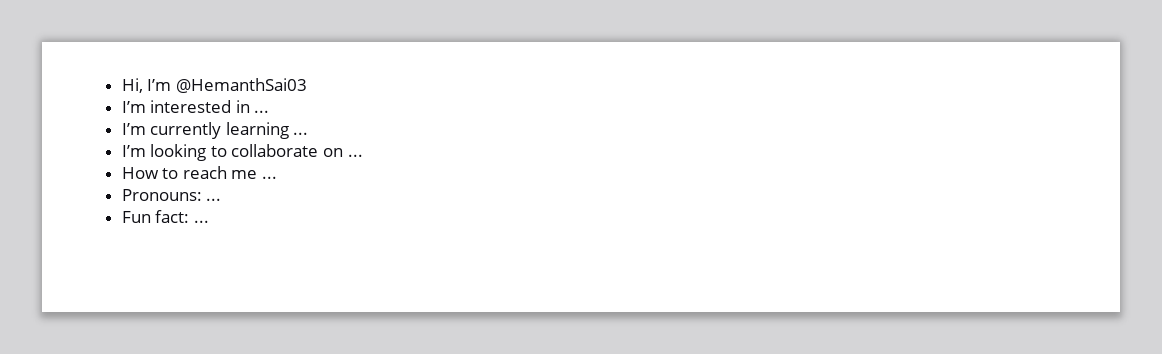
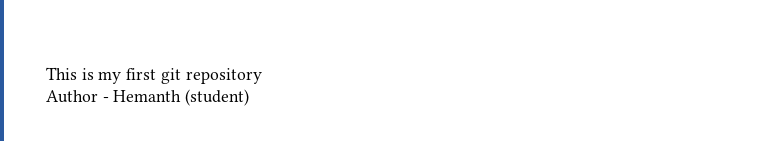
- Hi, I’m @HemanthSai03
- I’m interested in ...
- I’m currently learning ...
- I’m looking to collaborate on ...
- How to reach me ...
- Pronouns: ...
- Fun fact: ...
+ This is my first git repository
+ Author - Hemanth (student)

